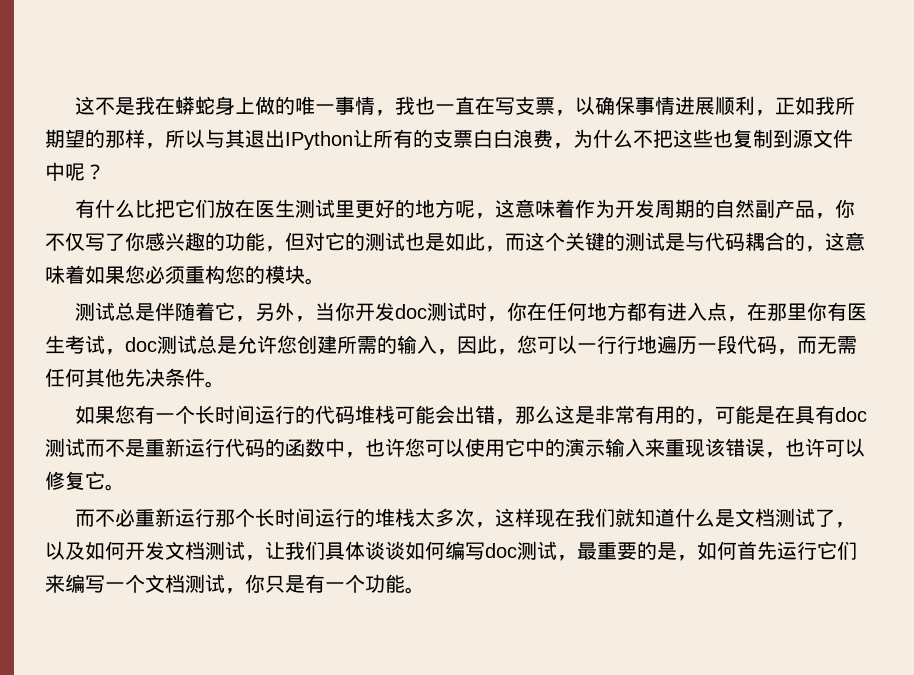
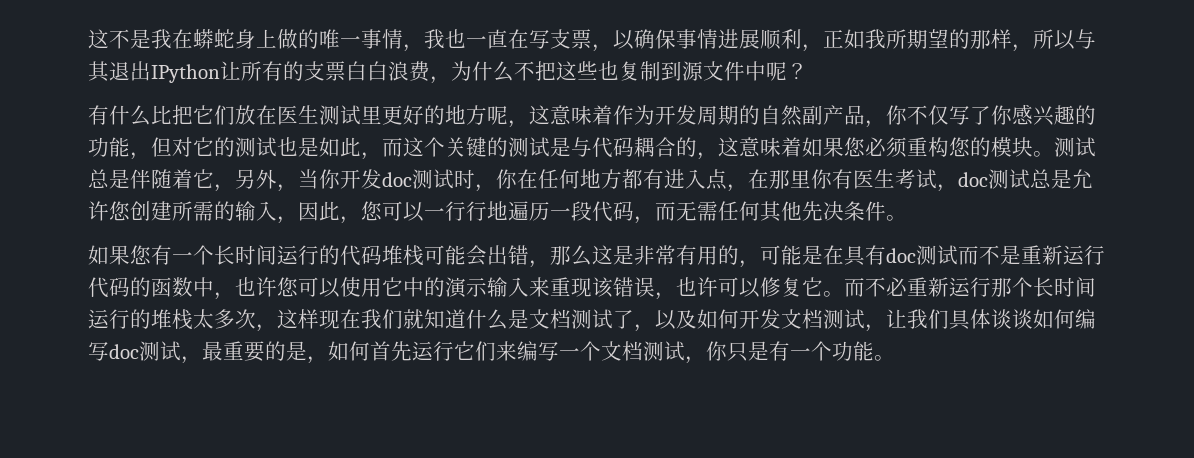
- 有什么比把它们放在医生测试里更好的地方呢，这意味着作为开发周期的自然副产品，你不仅写了你感兴趣的功能，但对它的测试也是如此，而这个关键的测试是与代码耦合的，这意味着如果您必须重构您的模块。
- 测试总是伴随着它，另外，当你开发doc测试时，你在任何地方都有进入点，在那里你有医生考试，doc测试总是允许您创建所需的输入，因此，您可以一行行地遍历一段代码，而无需任何其他先决条件。
+ 有什么比把它们放在医生测试里更好的地方呢，这意味着作为开发周期的自然副产品，你不仅写了你感兴趣的功能，但对它的测试也是如此，而这个关键的测试是与代码耦合的，这意味着如果您必须重构您的模块。测试总是伴随着它，另外，当你开发doc测试时，你在任何地方都有进入点，在那里你有医生考试，doc测试总是允许您创建所需的输入，因此，您可以一行行地遍历一段代码，而无需任何其他先决条件。
- 如果您有一个长时间运行的代码堆栈可能会出错，那么这是非常有用的，可能是在具有doc测试而不是重新运行代码的函数中，也许您可以使用它中的演示输入来重现该错误，也许可以修复它。
- 而不必重新运行那个长时间运行的堆栈太多次，这样现在我们就知道什么是文档测试了，以及如何开发文档测试，让我们具体谈谈如何编写doc测试，最重要的是，如何首先运行它们来编写一个文档测试，你只是有一个功能。
+ 如果您有一个长时间运行的代码堆栈可能会出错，那么这是非常有用的，可能是在具有doc测试而不是重新运行代码的函数中，也许您可以使用它中的演示输入来重现该错误，也许可以修复它。而不必重新运行那个长时间运行的堆栈太多次，这样现在我们就知道什么是文档测试了，以及如何开发文档测试，让我们具体谈谈如何编写doc测试，最重要的是，如何首先运行它们来编写一个文档测试，你只是有一个功能。

